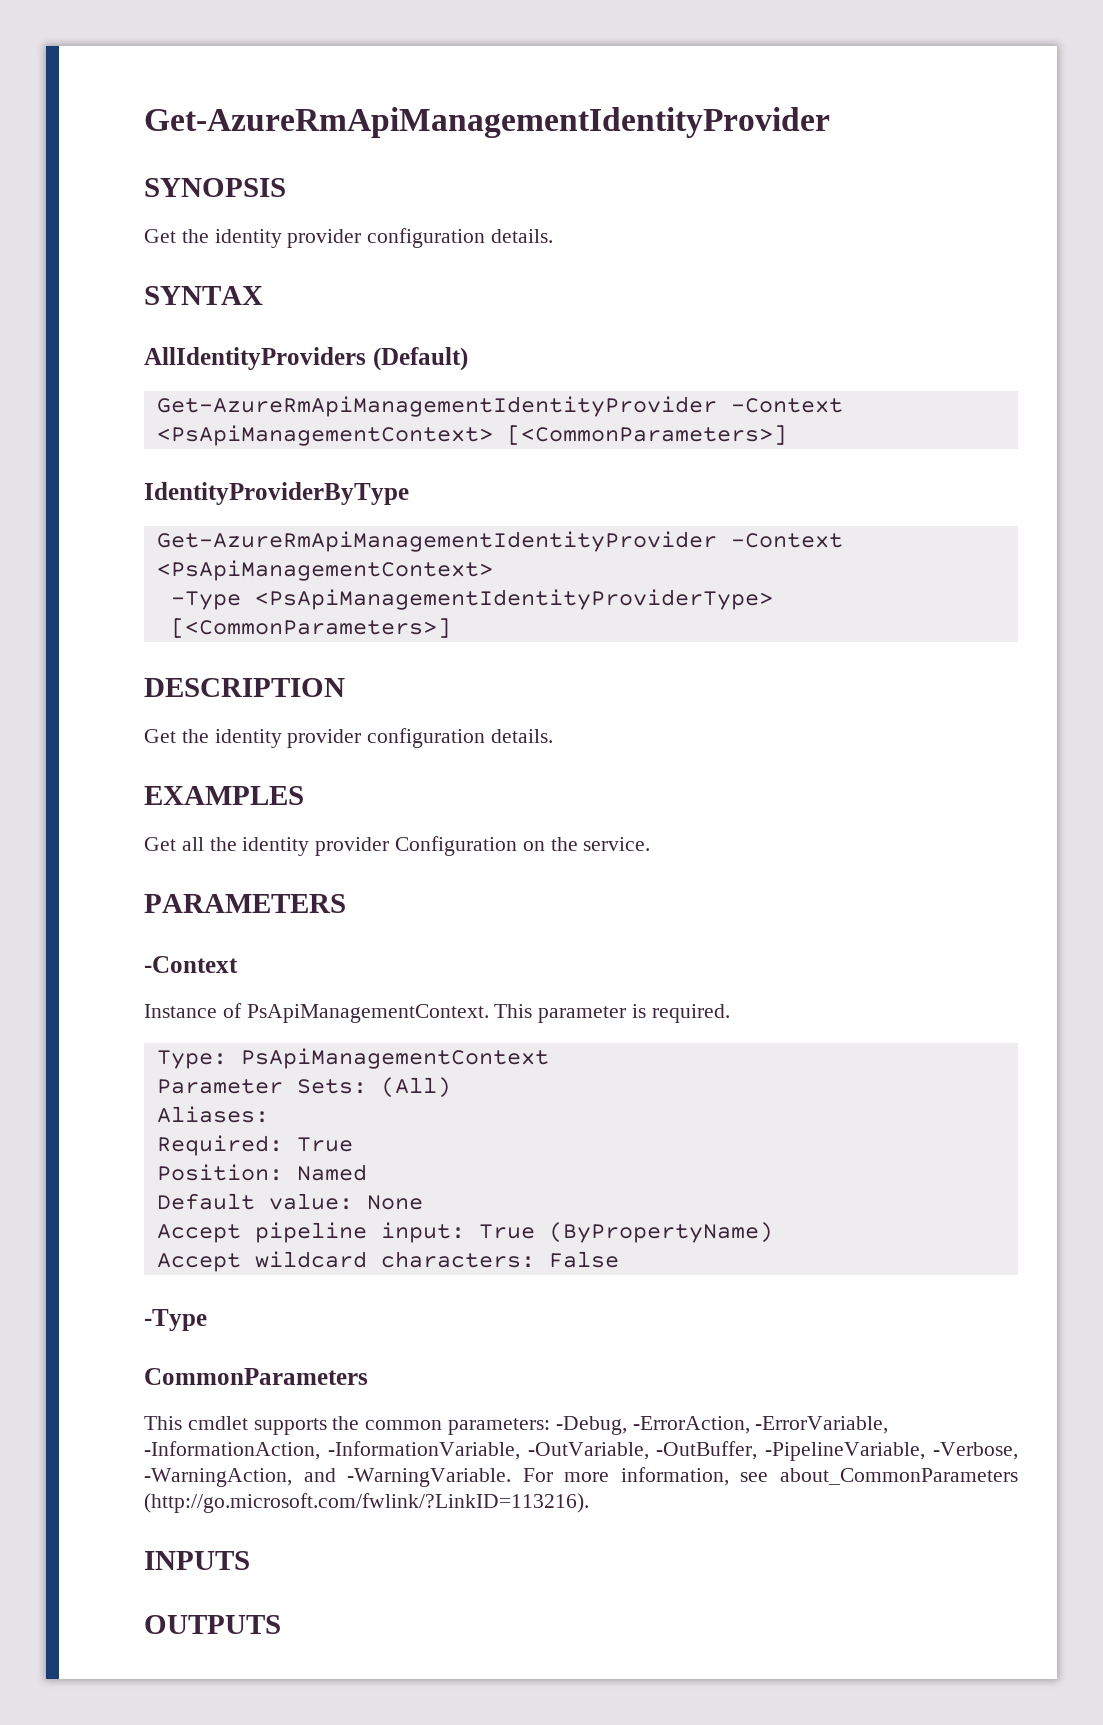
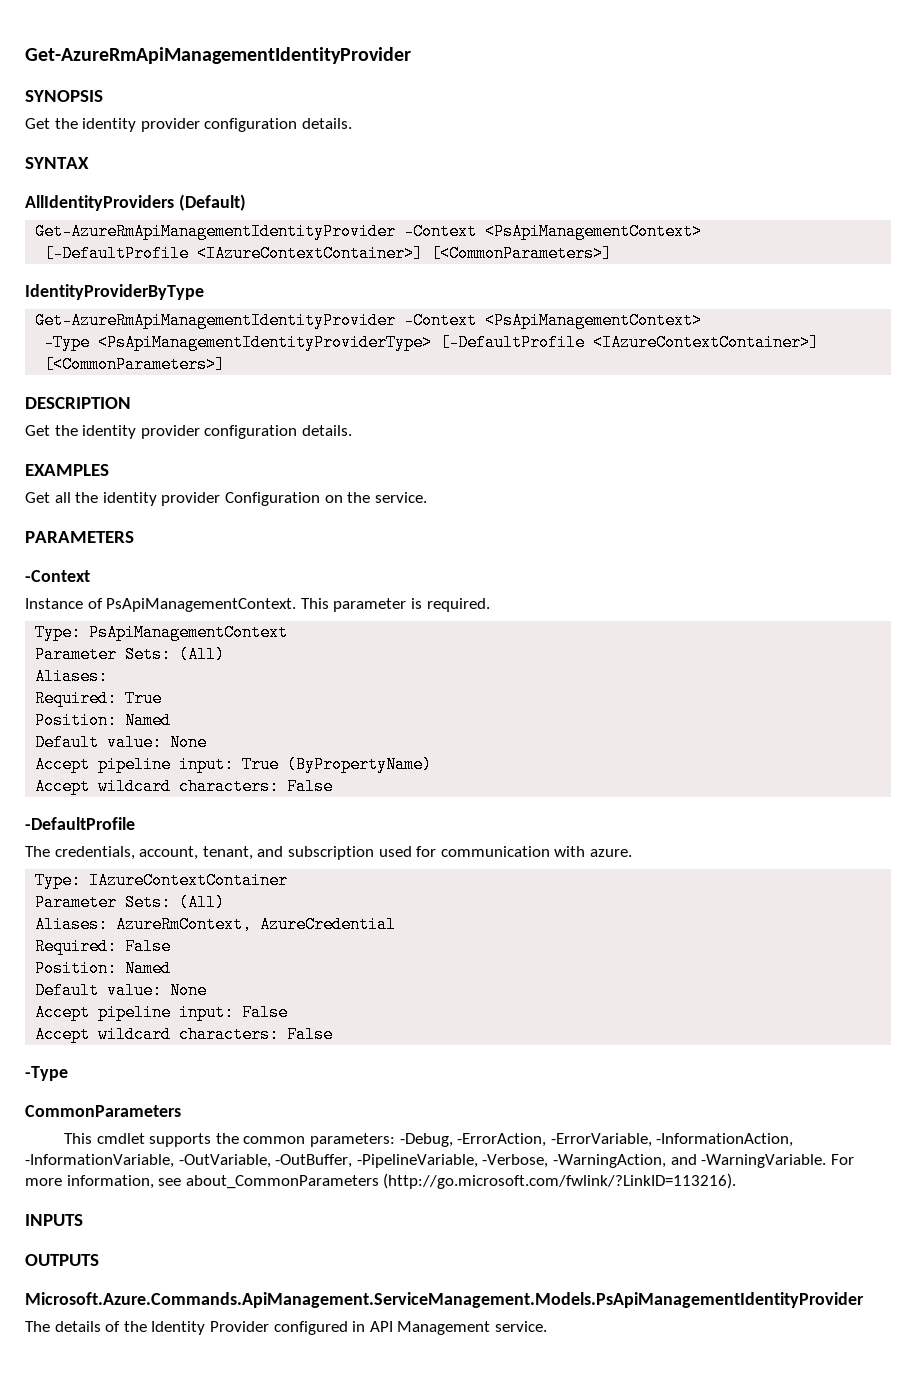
  AllIdentityProviders (Default)
- Get-AzureRmApiManagementIdentityProvider -Context <PsApiManagementContext> [<CommonParameters>]
+ Get-AzureRmApiManagementIdentityProvider -Context <PsApiManagementContext>
+ [-DefaultProfile <IAzureContextContainer>] [<CommonParameters>]
- -Type <PsApiManagementIdentityProviderType> [<CommonParameters>]
+ -Type <PsApiManagementIdentityProviderType> [-DefaultProfile <IAzureContextContainer>] [<CommonParameters>]
+ -DefaultProfile
+ The credentials, account, tenant, and subscription used for communication with azure.
+ Type: IAzureContextContainer
+ Parameter Sets: (All)
+ Aliases: AzureRmContext, AzureCredential
+ Required: False
+ Position: Named
+ Default value: None
+ Accept pipeline input: False
+ Accept wildcard characters: False
+ Microsoft.Azure.Commands.ApiManagement.ServiceManagement.Models.PsApiManagementIdentityProvider
+ The details of the Identity Provider configured in API Management service.

